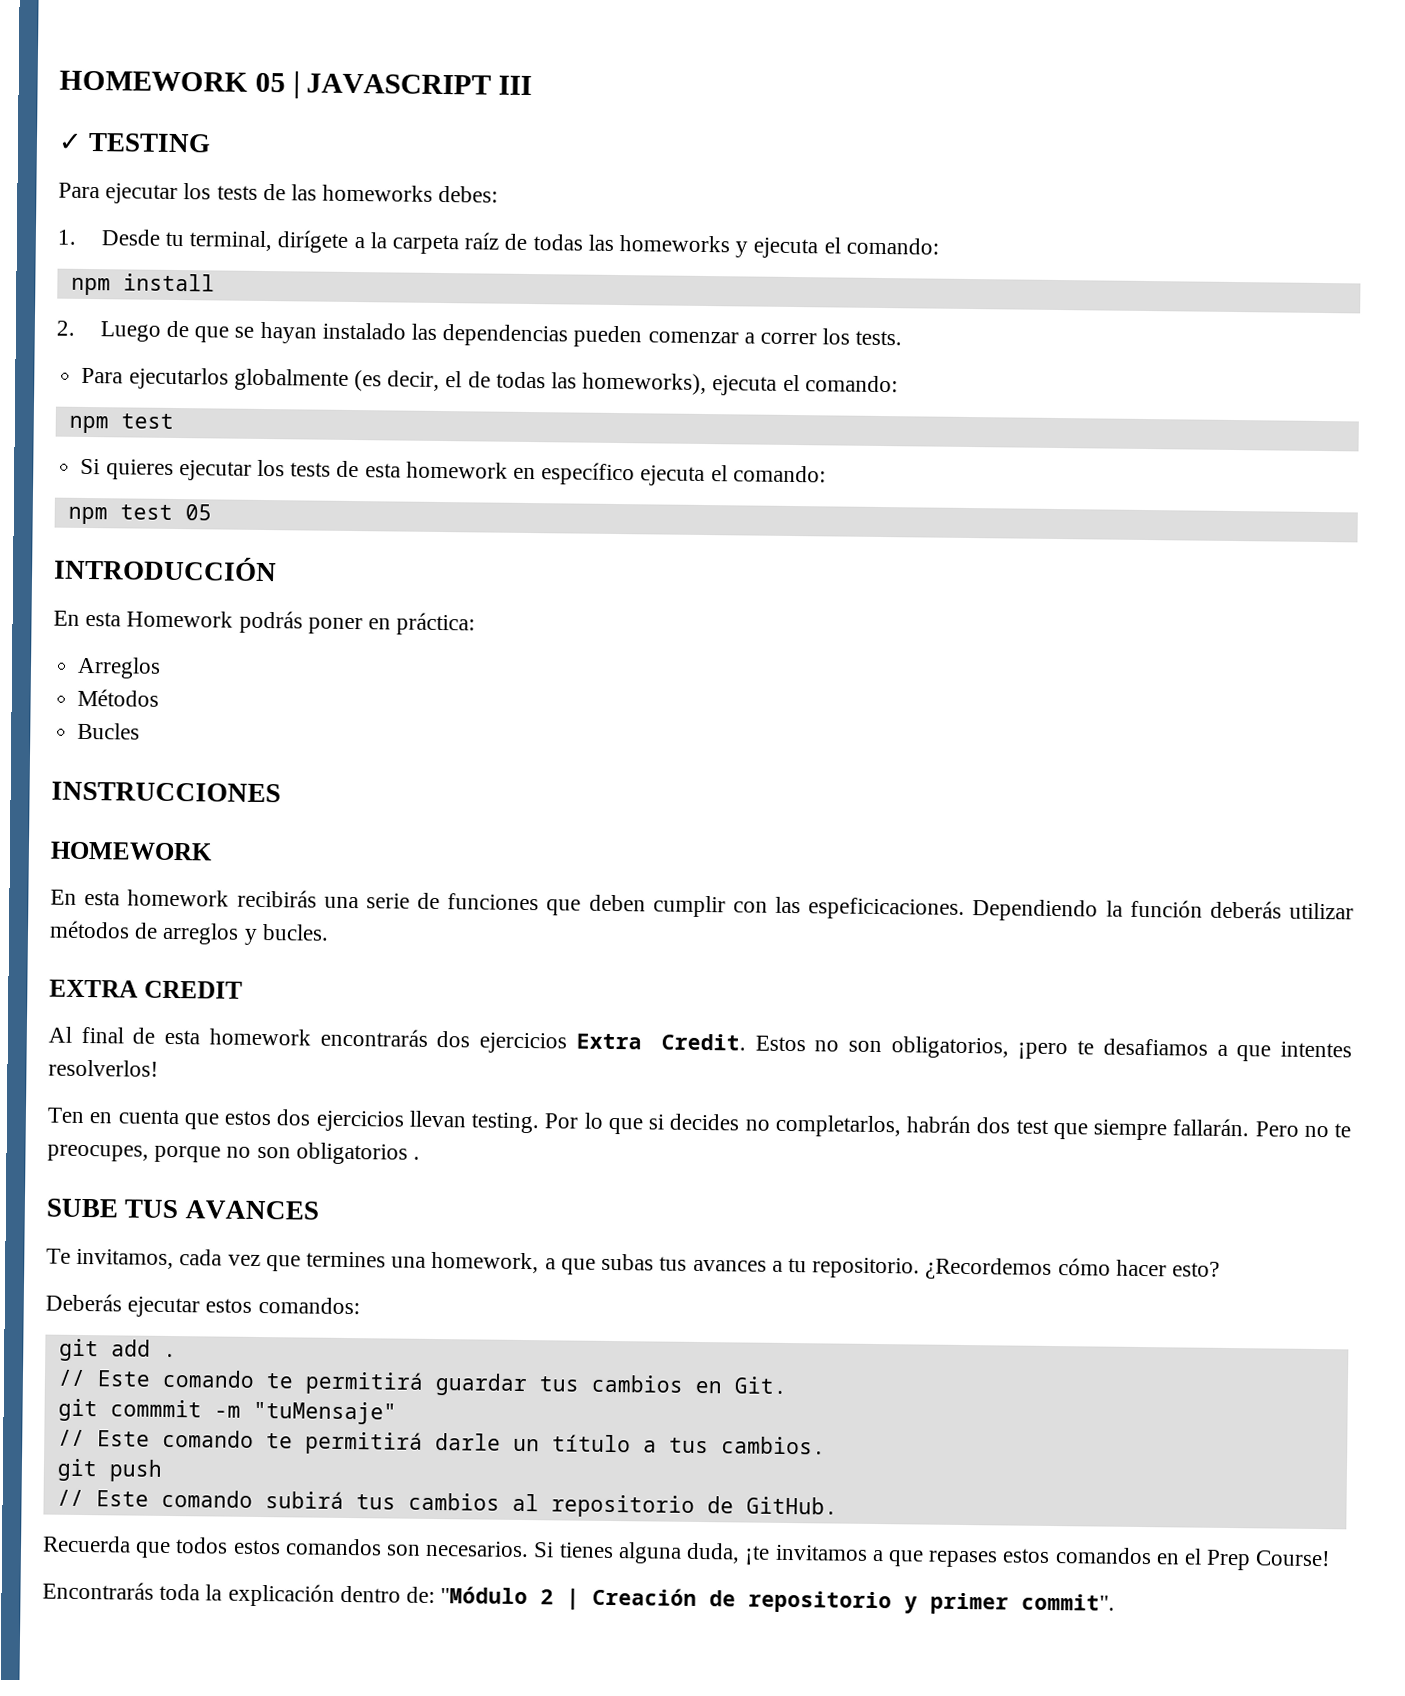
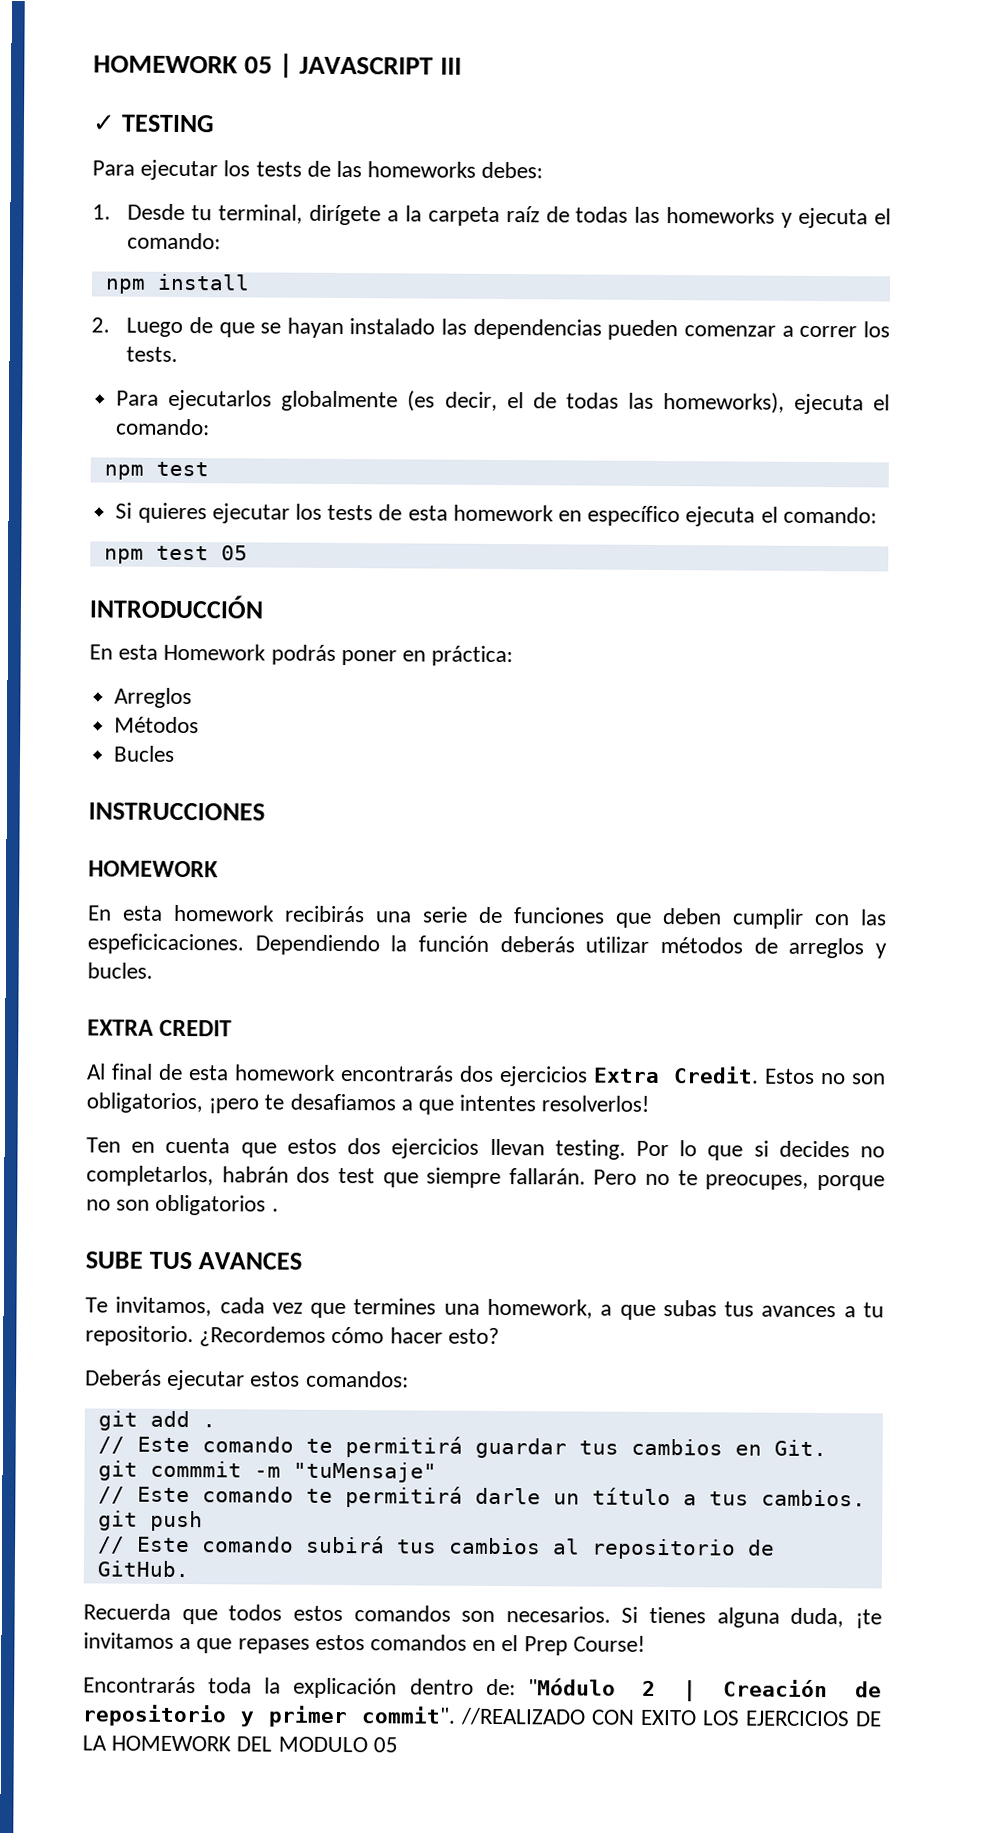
+ //REALIZADO CON EXITO LOS EJERCICIOS DE LA HOMEWORK DEL MODULO 05

